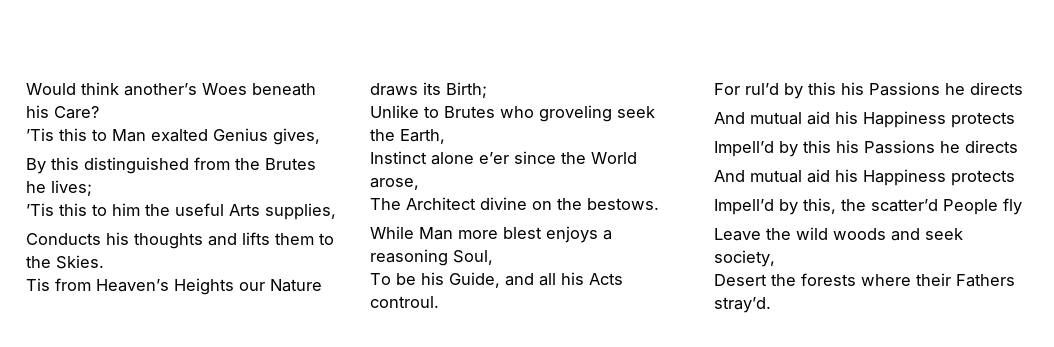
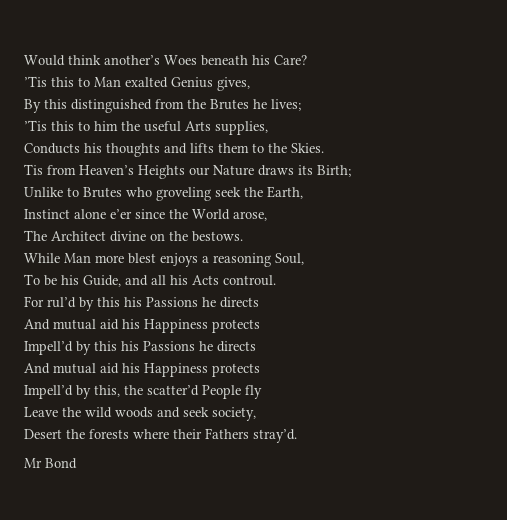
+ Mr Bond

